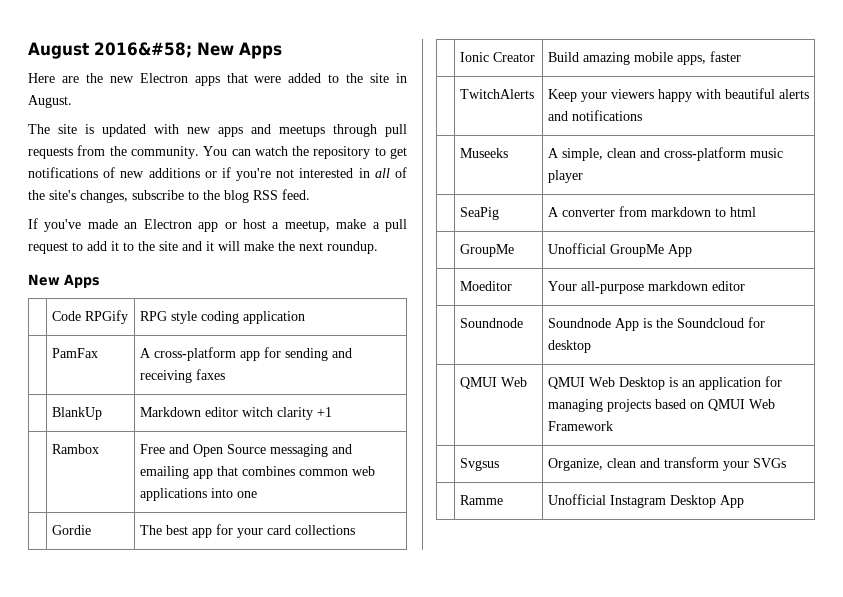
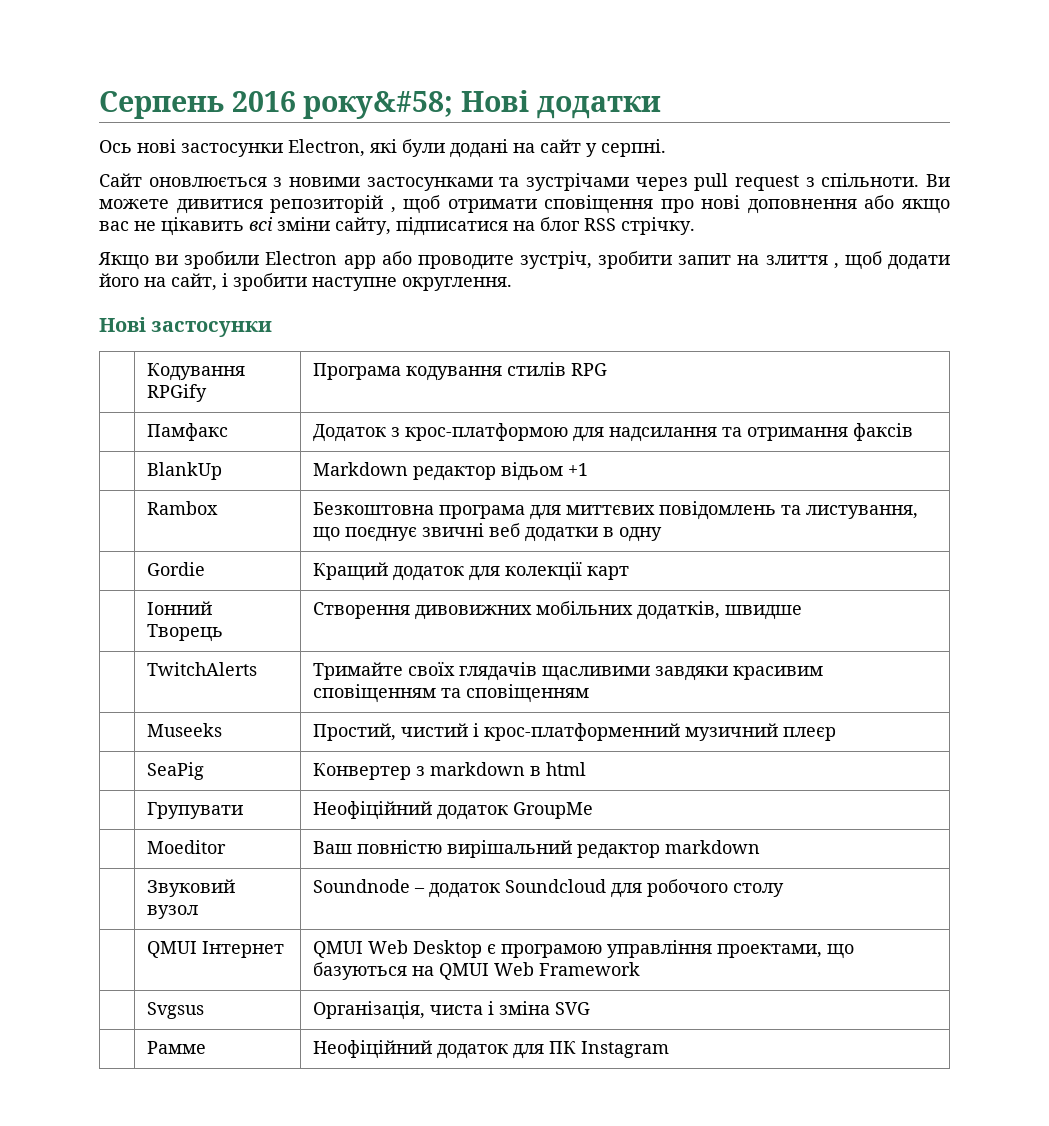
- August 2016&#58; New Apps
- Here are the new Electron apps that were added to the site in August.
- The site is updated with new apps and meetups through pull requests from the community. You can watch the repository to get notifications of new additions or if you're not interested in all of the site's changes, subscribe to the blog RSS feed.
- If you've made an Electron app or host a meetup, make a pull request to add it to the site and it will make the next roundup.
- New Apps
- | Code RPGify | RPG style coding application
- | PamFax | A cross-platform app for sending and receiving faxes
+ Серпень 2016 року&#58; Нові додатки
+ Ось нові застосунки Electron, які були додані на сайт у серпні.
+ Сайт оновлюється з новими застосунками та зустрічами через pull request з спільноти. Ви можете дивитися репозиторій , щоб отримати сповіщення про нові доповнення або якщо вас не цікавить всі зміни сайту, підписатися на блог RSS стрічку.
+ Якщо ви зробили Electron app або проводите зустріч, зробити запит на злиття , щоб додати його на сайт, і зробити наступне округлення.
+ Нові застосунки
+ | Кодування RPGify | Програма кодування стилів RPG
+ | Памфакс | Додаток з крос-платформою для надсилання та отримання факсів
- | BlankUp | Markdown editor witch clarity +1
+ | BlankUp | Markdown редактор відьом +1
- | Rambox | Free and Open Source messaging and emailing app that combines common web applications into one
- | Gordie | The best app for your card collections
- | Ionic Creator | Build amazing mobile apps, faster
- | TwitchAlerts | Keep your viewers happy with beautiful alerts and notifications
- | Museeks | A simple, clean and cross-platform music player
- | SeaPig | A converter from markdown to html
- | GroupMe | Unofficial GroupMe App
- | Moeditor | Your all-purpose markdown editor
- | Soundnode | Soundnode App is the Soundcloud for desktop
- | QMUI Web | QMUI Web Desktop is an application for managing projects based on QMUI Web Framework
- | Svgsus | Organize, clean and transform your SVGs
- | Ramme | Unofficial Instagram Desktop App
+ | Rambox | Безкоштовна програма для миттєвих повідомлень та листування, що поєднує звичні веб додатки в одну
+ | Gordie | Кращий додаток для колекції карт
+ | Іонний Творець | Створення дивовижних мобільних додатків, швидше
+ | TwitchAlerts | Тримайте своїх глядачів щасливими завдяки красивим сповіщенням та сповіщенням
+ | Museeks | Простий, чистий і крос-платформенний музичний плеєр
+ | SeaPig | Конвертер з markdown в html
+ | Групувати | Неофіційний додаток GroupMe
+ | Moeditor | Ваш повністю вирішальний редактор markdown
+ | Звуковий вузол | Soundnode – додаток Soundcloud для робочого столу
+ | QMUI Інтернет | QMUI Web Desktop є програмою управління проектами, що базуються на QMUI Web Framework
+ | Svgsus | Організація, чиста і зміна SVG
+ | Рамме | Неофіційний додаток для ПК Instagram

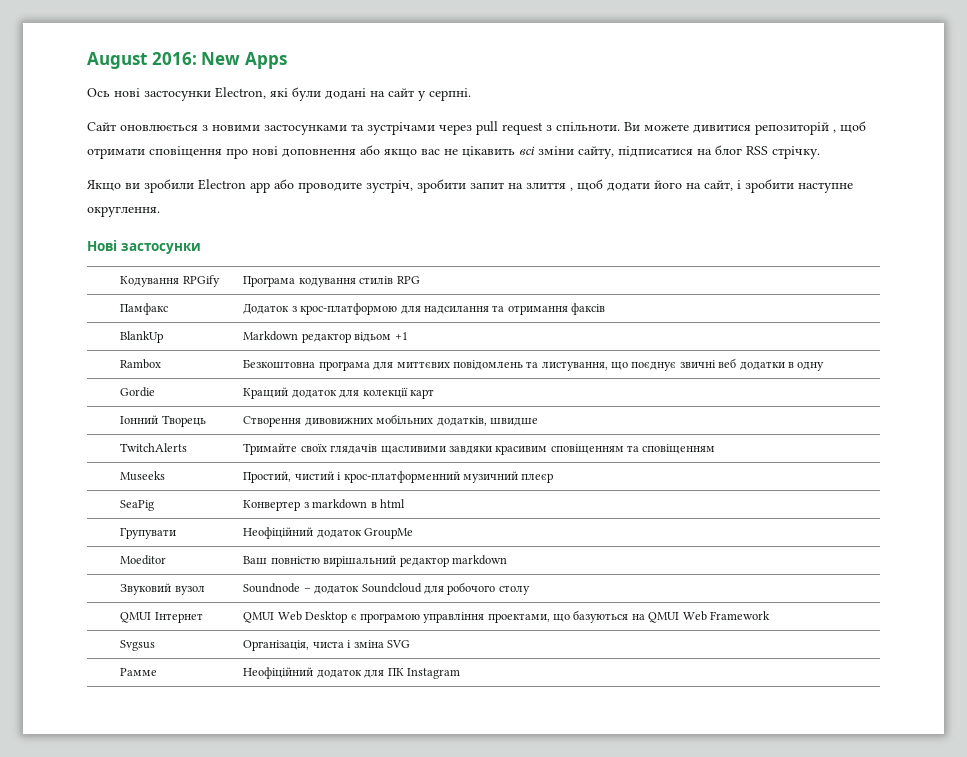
- Серпень 2016 року&#58; Нові додатки
+ August 2016: New Apps

